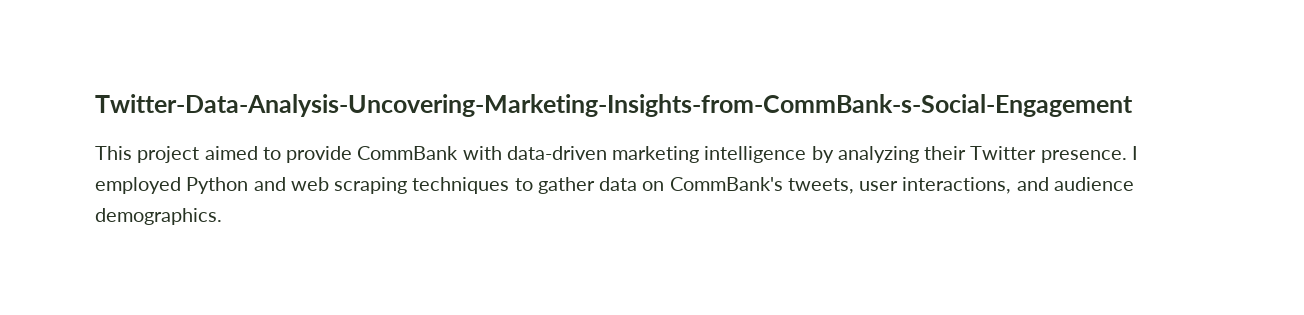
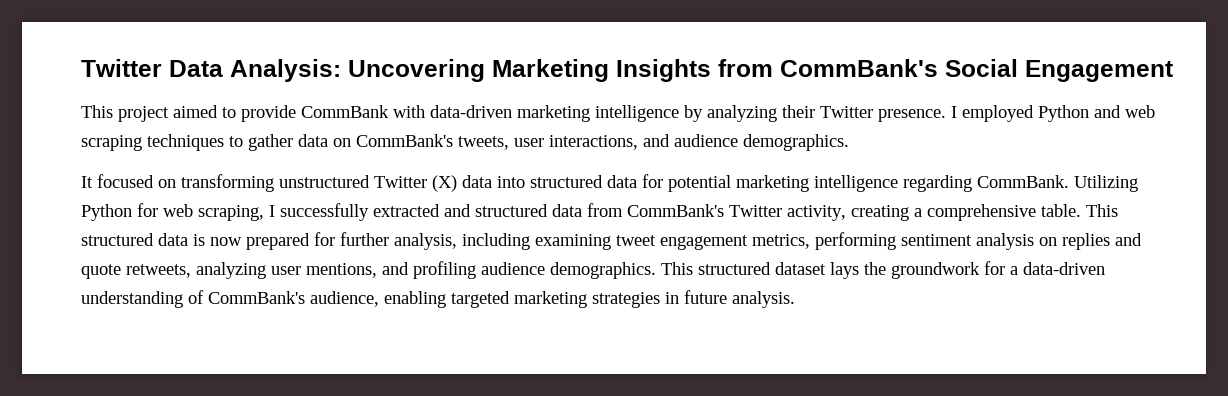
- Twitter-Data-Analysis-Uncovering-Marketing-Insights-from-CommBank-s-Social-Engagement
+ Twitter Data Analysis: Uncovering Marketing Insights from CommBank's Social Engagement
+ It focused on transforming unstructured Twitter (X) data into structured data for potential marketing intelligence regarding CommBank. Utilizing Python for web scraping, I successfully extracted and structured data from CommBank's Twitter activity, creating a comprehensive table. This structured data is now prepared for further analysis, including examining tweet engagement metrics, performing sentiment analysis on replies and quote retweets, analyzing user mentions, and profiling audience demographics. This structured dataset lays the groundwork for a data-driven understanding of CommBank's audience, enabling targeted marketing strategies in future analysis.

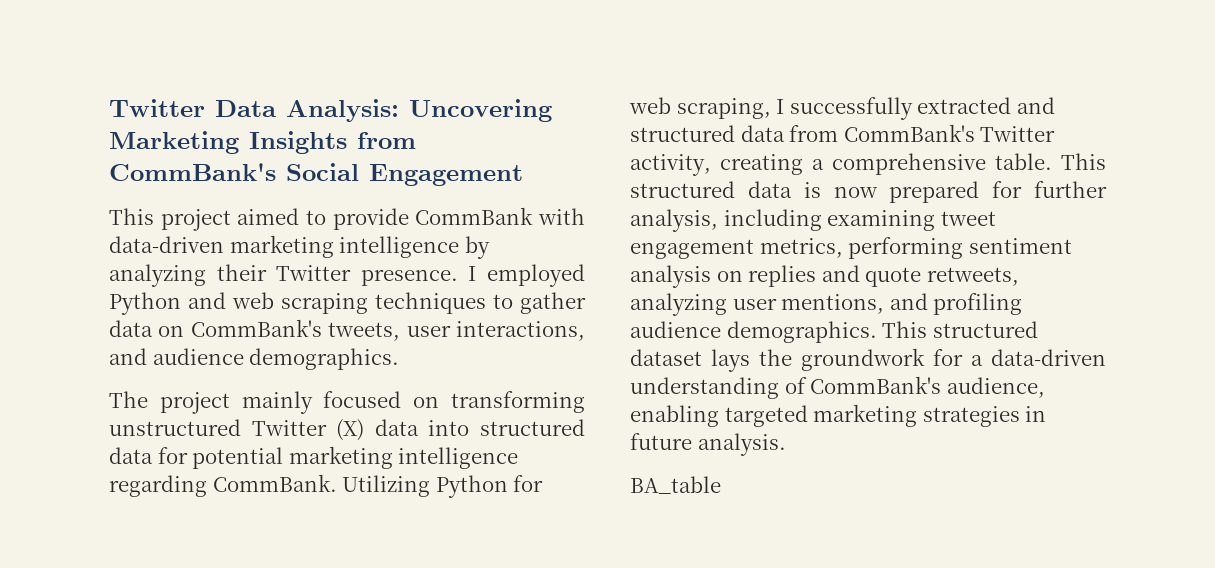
- It focused on transforming unstructured Twitter (X) data into structured data for potential marketing intelligence regarding CommBank.
+ The project mainly focused on transforming unstructured Twitter (X) data into structured data for potential marketing intelligence regarding CommBank.
+ BA_table

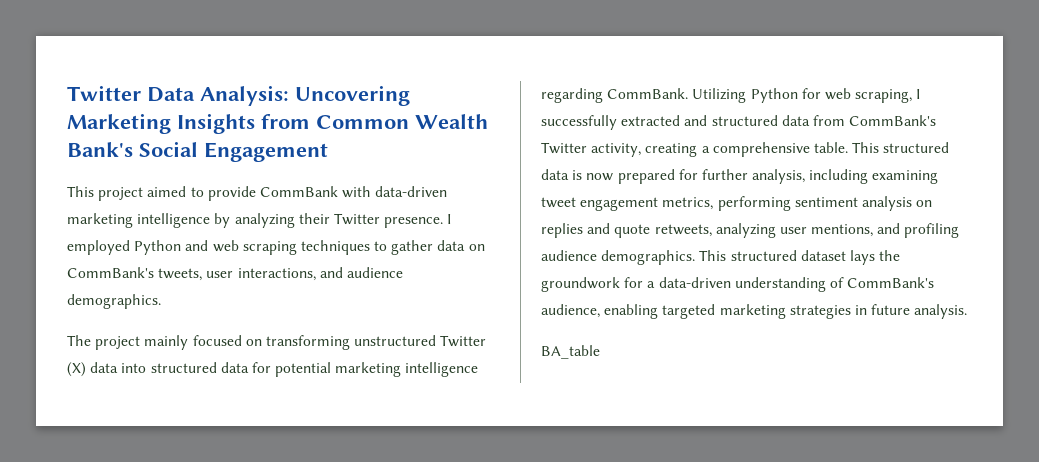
- Twitter Data Analysis: Uncovering Marketing Insights from CommBank's Social Engagement
+ Twitter Data Analysis: Uncovering Marketing Insights from Common Wealth Bank's Social Engagement

